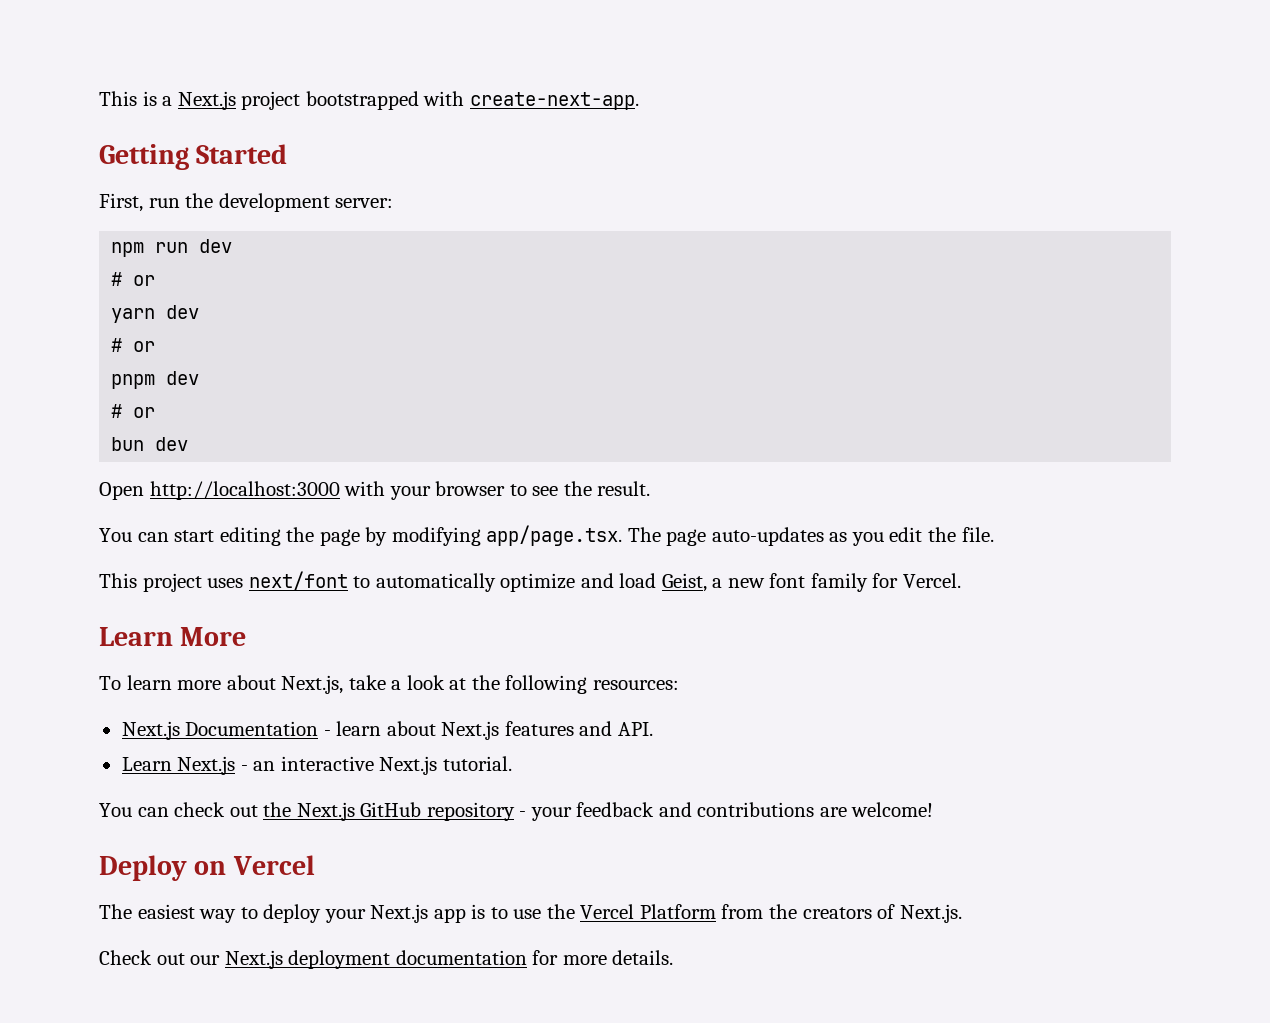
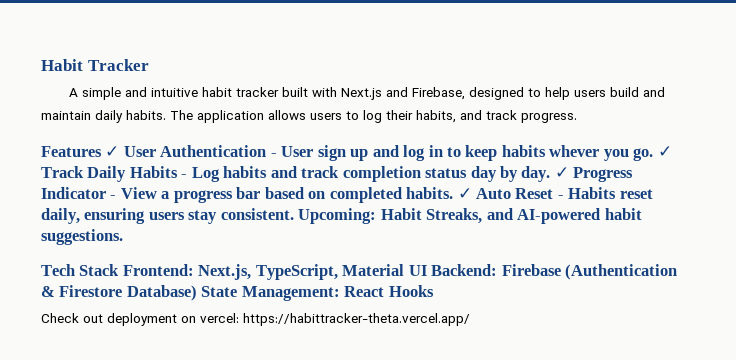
- This is a Next.js project bootstrapped with create-next-app.
- Getting Started
- First, run the development server:
- npm run dev
- # or
- yarn dev
- # or
- pnpm dev
- # or
- bun dev
- Open http://localhost:3000 with your browser to see the result.
- You can start editing the page by modifying app/page.tsx. The page auto-updates as you edit the file.
- This project uses next/font to automatically optimize and load Geist, a new font family for Vercel.
- Learn More
- To learn more about Next.js, take a look at the following resources:
- Next.js Documentation - learn about Next.js features and API.
- Learn Next.js - an interactive Next.js tutorial.
- You can check out the Next.js GitHub repository - your feedback and contributions are welcome!
- Deploy on Vercel
- The easiest way to deploy your Next.js app is to use the Vercel Platform from the creators of Next.js.
- Check out our Next.js deployment documentation for more details.
+ Habit Tracker
+ A simple and intuitive habit tracker built with Next.js and Firebase, designed to help users build and maintain daily habits. The application allows users to log their habits, and track progress.
+ Features ✓ User Authentication - User sign up and log in to keep habits whever you go. ✓ Track Daily Habits - Log habits and track completion status day by day. ✓ Progress Indicator - View a progress bar based on completed habits. ✓ Auto Reset - Habits reset daily, ensuring users stay consistent. Upcoming: Habit Streaks, and AI-powered habit suggestions.
+ Tech Stack Frontend: Next.js, TypeScript, Material UI Backend: Firebase (Authentication & Firestore Database) State Management: React Hooks
+ Check out deployment on vercel: https://habittracker-theta.vercel.app/

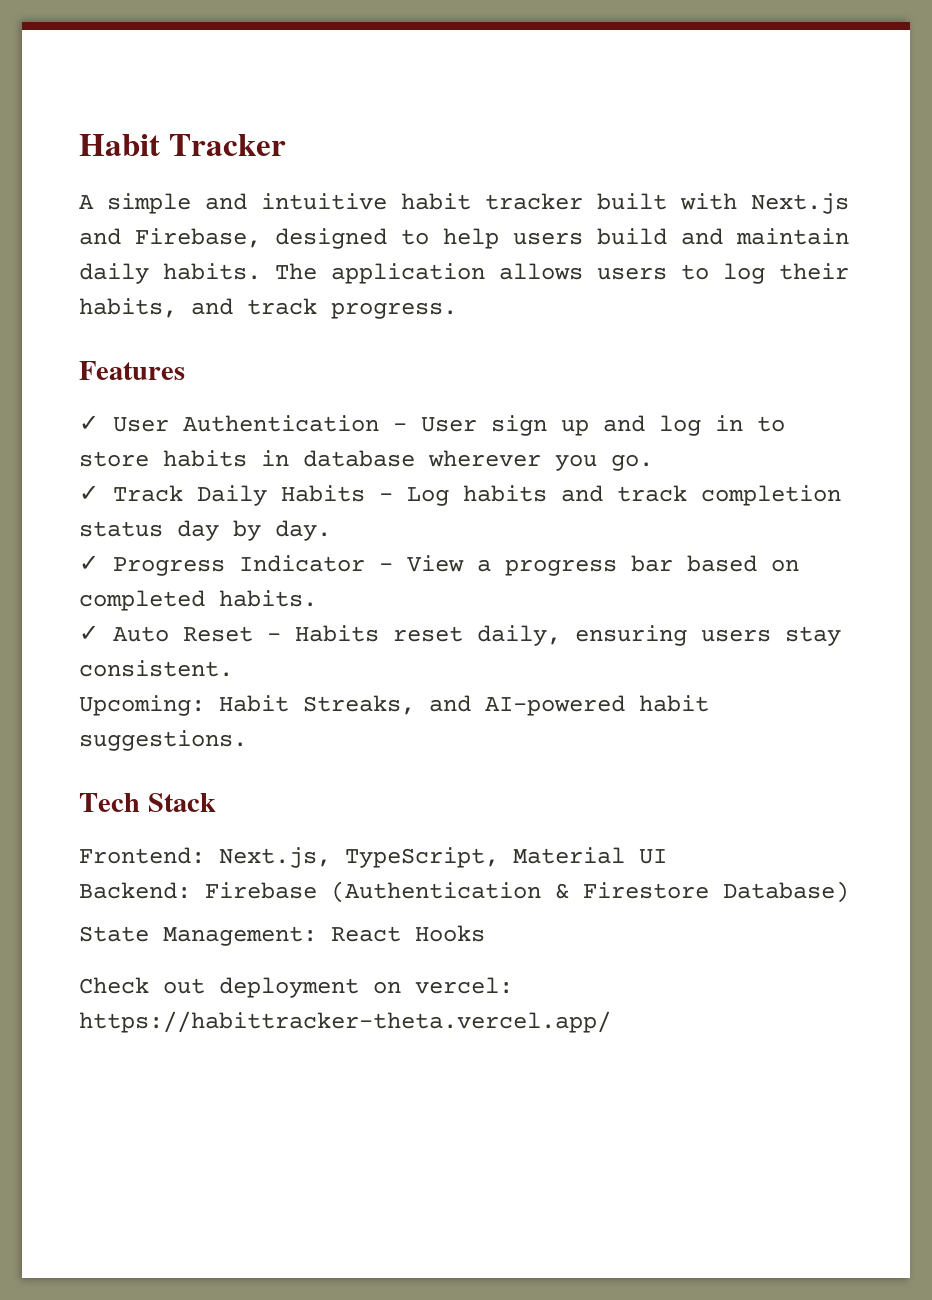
- Features ✓ User Authentication - User sign up and log in to keep habits whever you go. ✓ Track Daily Habits - Log habits and track completion status day by day. ✓ Progress Indicator - View a progress bar based on completed habits. ✓ Auto Reset - Habits reset daily, ensuring users stay consistent. Upcoming: Habit Streaks, and AI-powered habit suggestions.
+ Features
+ ✓ User Authentication - User sign up and log in to store habits in database wherever you go.
+ ✓ Track Daily Habits - Log habits and track completion status day by day.
+ ✓ Progress Indicator - View a progress bar based on completed habits.
+ ✓ Auto Reset - Habits reset daily, ensuring users stay consistent.
+ Upcoming: Habit Streaks, and AI-powered habit suggestions.
- Tech Stack Frontend: Next.js, TypeScript, Material UI Backend: Firebase (Authentication & Firestore Database) State Management: React Hooks
+ Tech Stack
+ Frontend: Next.js, TypeScript, Material UI
+ Backend: Firebase (Authentication & Firestore Database)
+ State Management: React Hooks

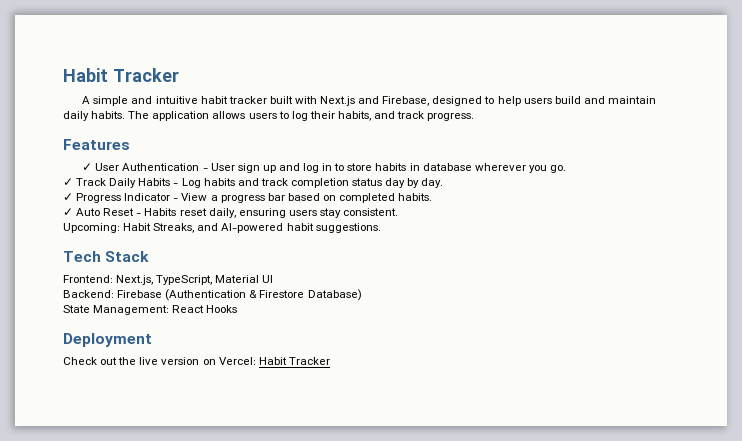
+ Deployment
- Check out deployment on vercel: https://habittracker-theta.vercel.app/
+ Check out the live version on Vercel: Habit Tracker

